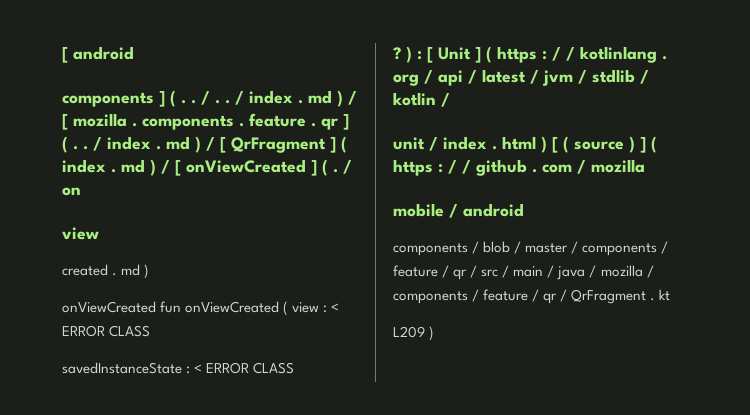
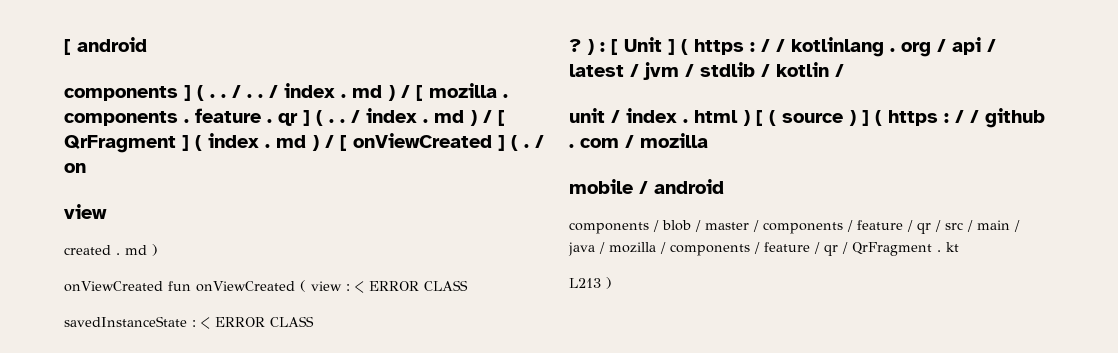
- L209 )
+ L213 )

